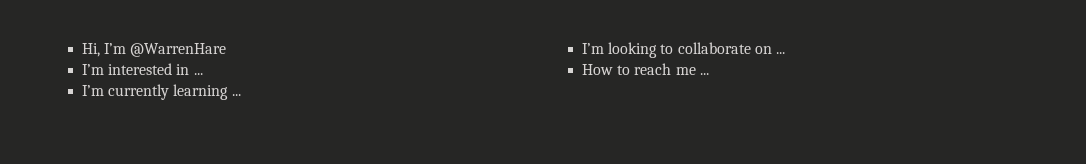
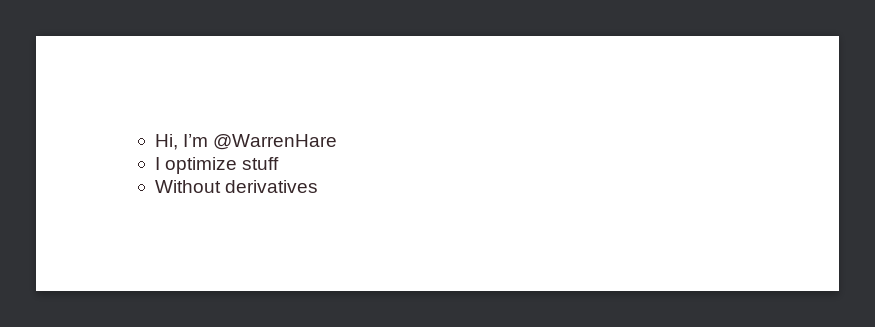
- I’m interested in ...
- I’m currently learning ...
- I’m looking to collaborate on ...
- How to reach me ...
+ I optimize stuff
+ Without derivatives

